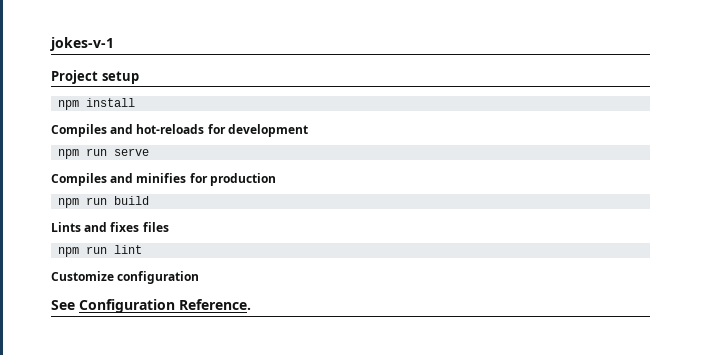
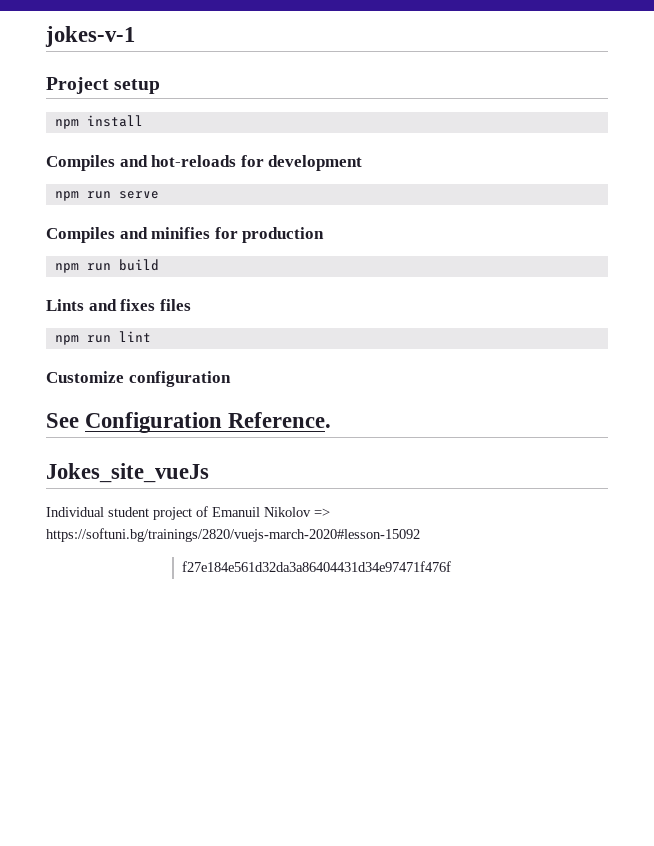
+ Jokes_site_vueJs
+ Individual student project of Emanuil Nikolov => https://softuni.bg/trainings/2820/vuejs-march-2020#lesson-15092
+ f27e184e561d32da3a86404431d34e97471f476f

